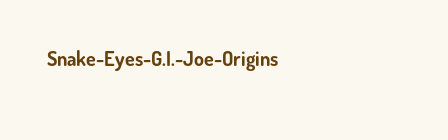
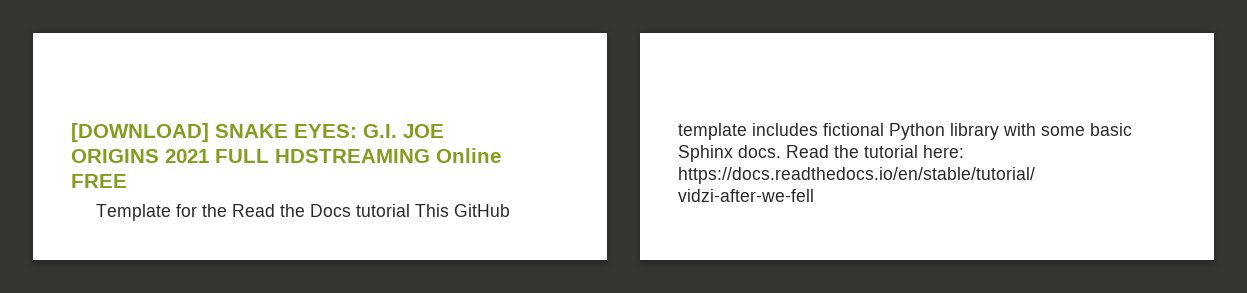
- Snake-Eyes-G.I.-Joe-Origins
+ [DOWNLOAD] SNAKE EYES: G.I. JOE ORIGINS 2021 FULL HDSTREAMING Online FREE
+ Template for the Read the Docs tutorial This GitHub template includes fictional Python library with some basic Sphinx docs. Read the tutorial here: https://docs.readthedocs.io/en/stable/tutorial/ vidzi-after-we-fell

